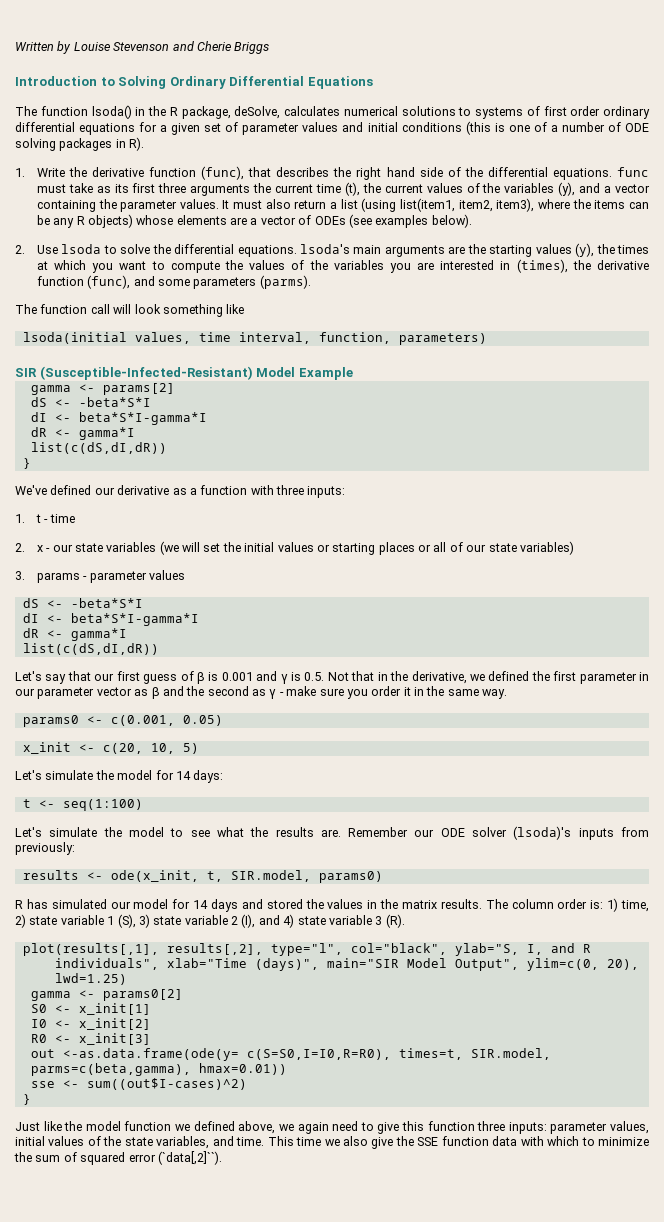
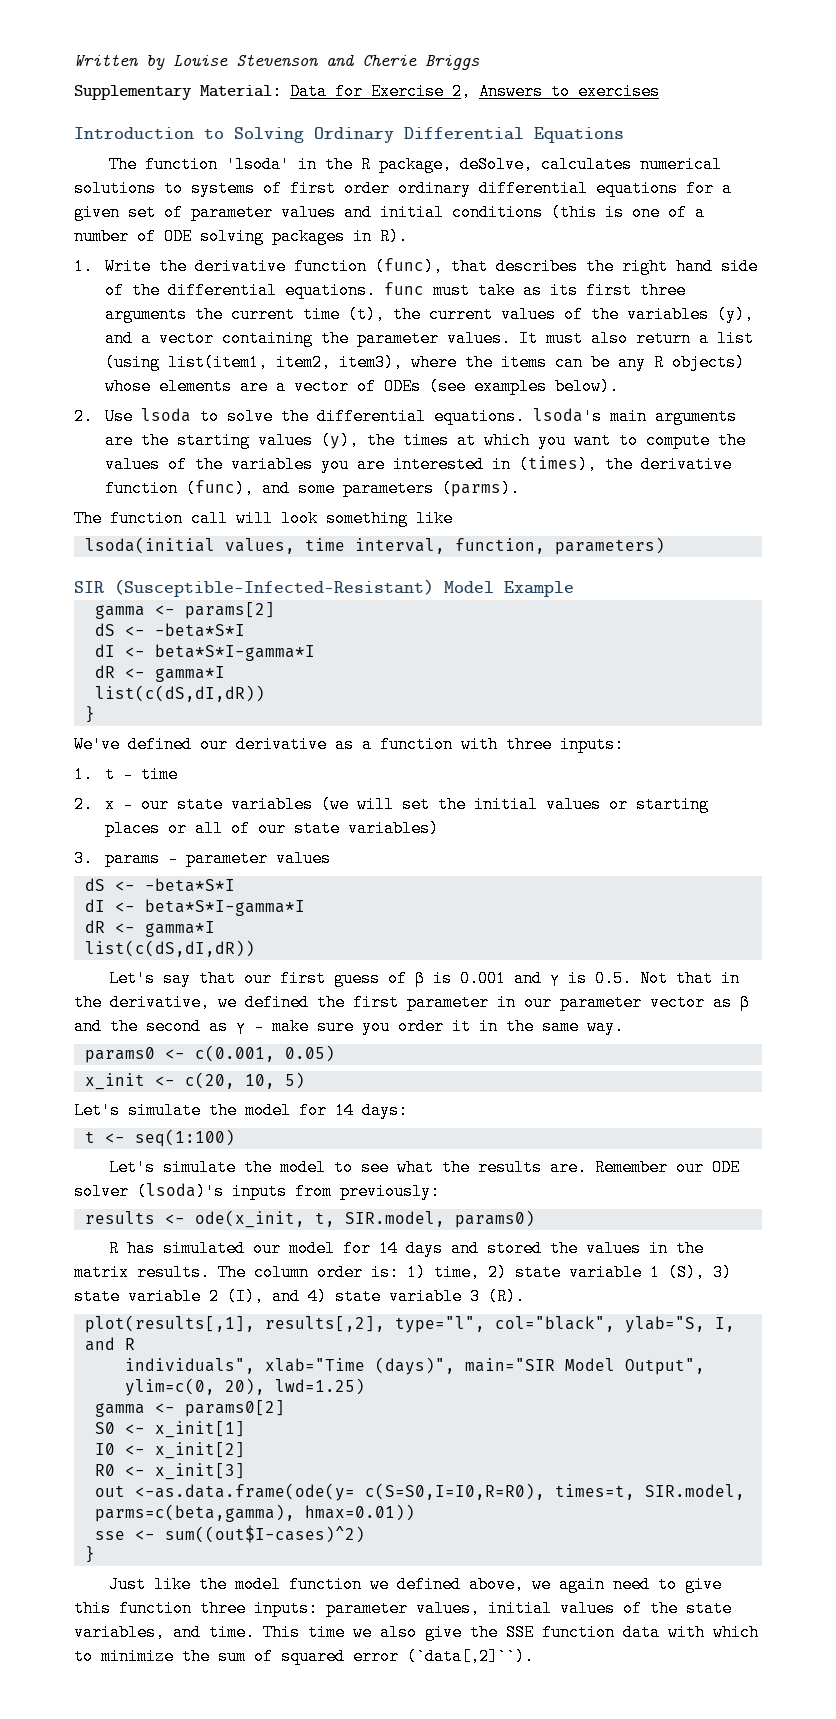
+ Supplementary Material: Data for Exercise 2, Answers to exercises
- The function lsoda() in the R package, deSolve, calculates numerical solutions to systems of first order ordinary differential equations for a given set of parameter values and initial conditions (this is one of a number of ODE solving packages in R).
+ The function 'lsoda' in the R package, deSolve, calculates numerical solutions to systems of first order ordinary differential equations for a given set of parameter values and initial conditions (this is one of a number of ODE solving packages in R).

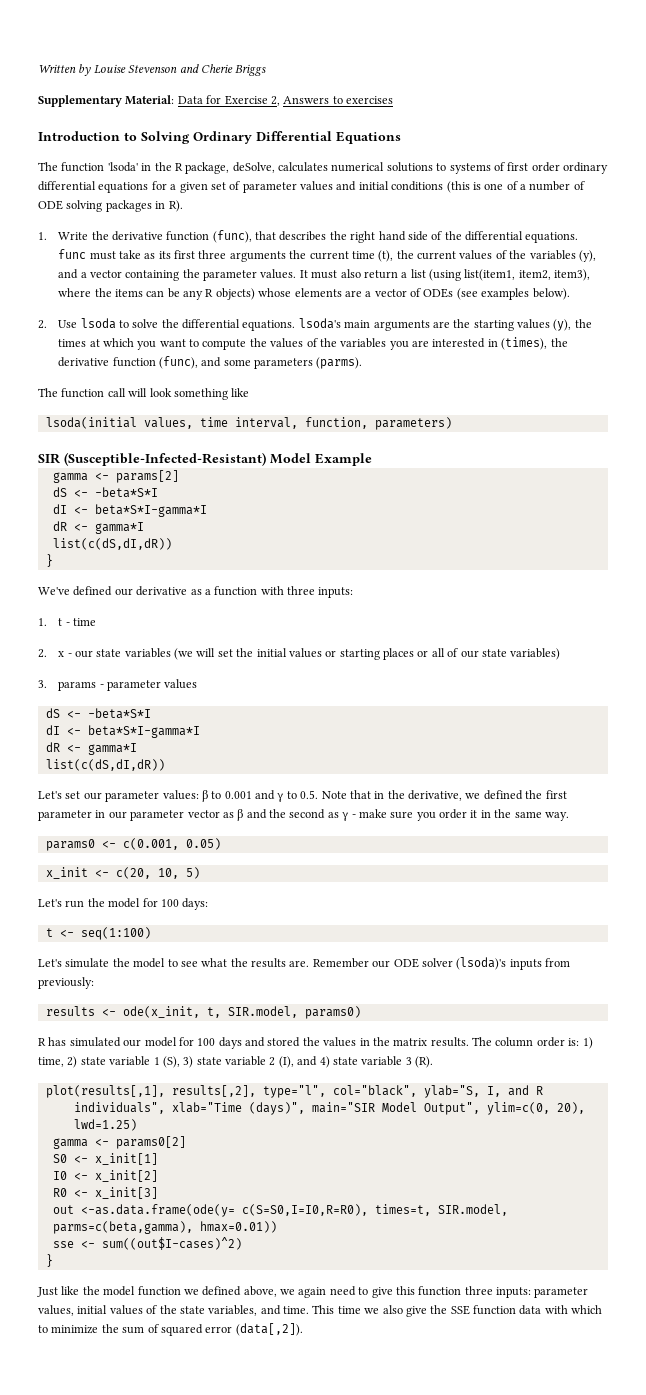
- Let's say that our first guess of β is 0.001 and γ is 0.5. Not that in the derivative, we defined the first parameter in our parameter vector as β and the second as γ - make sure you order it in the same way.
+ Let's set our parameter values: β to 0.001 and γ to 0.5. Note that in the derivative, we defined the first parameter in our parameter vector as β and the second as γ - make sure you order it in the same way.
- Let's simulate the model for 14 days:
+ Let's run the model for 100 days:
- R has simulated our model for 14 days and stored the values in the matrix results.
+ R has simulated our model for 100 days and stored the values in the matrix results.
- This time we also give the SSE function data with which to minimize the sum of squared error (`data[,2]``).
+ This time we also give the SSE function data with which to minimize the sum of squared error (data[,2]).

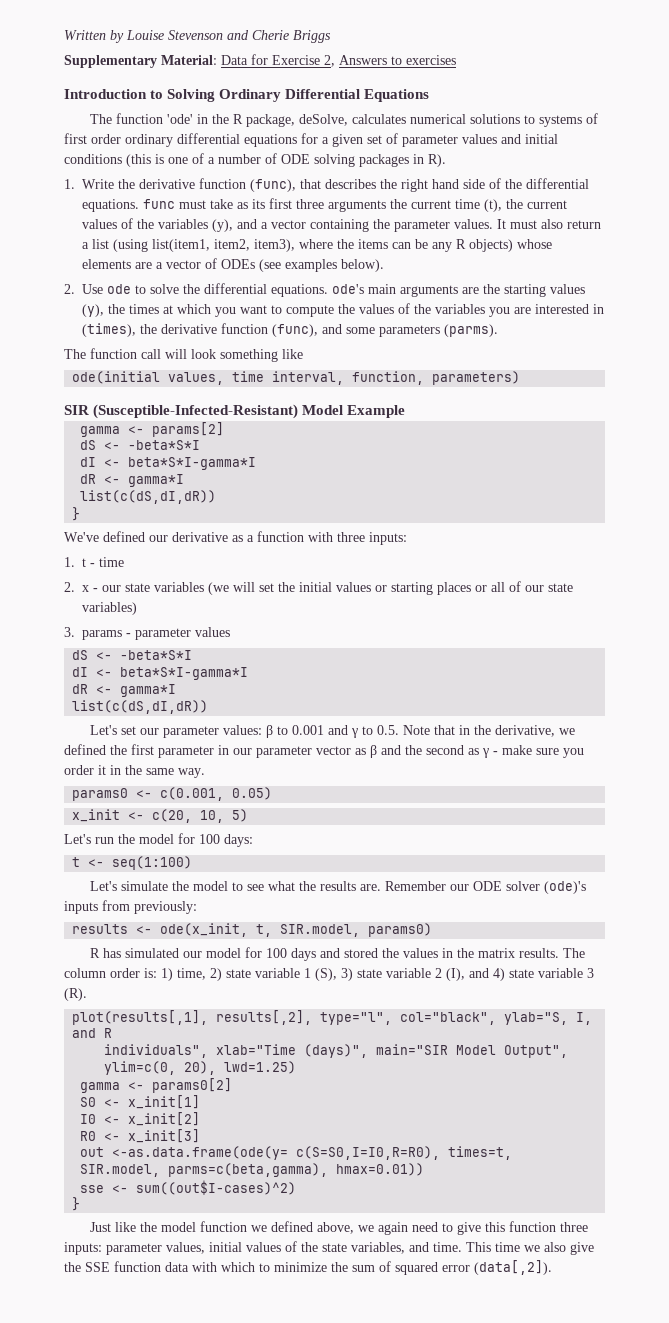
- The function 'lsoda' in the R package, deSolve, calculates numerical solutions to systems of first order ordinary differential equations for a given set of parameter values and initial conditions (this is one of a number of ODE solving packages in R).
+ The function 'ode' in the R package, deSolve, calculates numerical solutions to systems of first order ordinary differential equations for a given set of parameter values and initial conditions (this is one of a number of ODE solving packages in R).
- 2. Use lsoda to solve the differential equations. lsoda's main arguments are the starting values (y), the times at which you want to compute the values of the variables you are interested in (times), the derivative function (func), and some parameters (parms).
+ 2. Use ode to solve the differential equations. ode's main arguments are the starting values (y), the times at which you want to compute the values of the variables you are interested in (times), the derivative function (func), and some parameters (parms).
- lsoda(initial values, time interval, function, parameters)
+ ode(initial values, time interval, function, parameters)
- Remember our ODE solver (lsoda)'s inputs from previously:
+ Remember our ODE solver (ode)'s inputs from previously:

